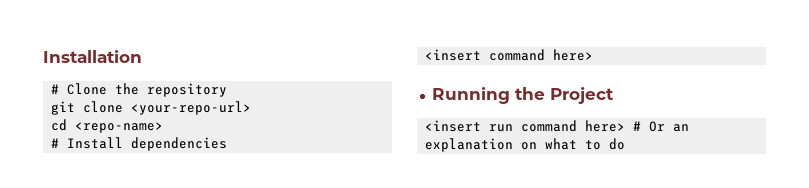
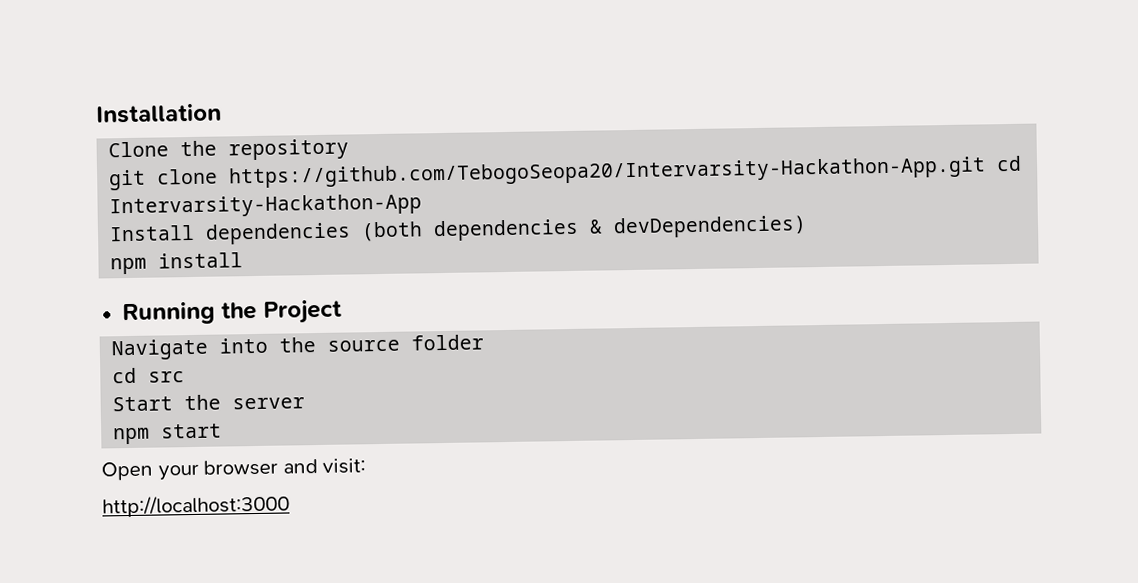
- # Clone the repository
+ Clone the repository
- git clone <your-repo-url>
- cd <repo-name>
- # Install dependencies
- <insert command here>
+ git clone https://github.com/TebogoSeopa20/Intervarsity-Hackathon-App.git cd Intervarsity-Hackathon-App
+ Install dependencies (both dependencies & devDependencies)
+ npm install
  Running the Project
- <insert run command here> # Or an explanation on what to do
+ Navigate into the source folder
+ cd src
+ Start the server
+ npm start
+ Open your browser and visit:
+ http://localhost:3000

